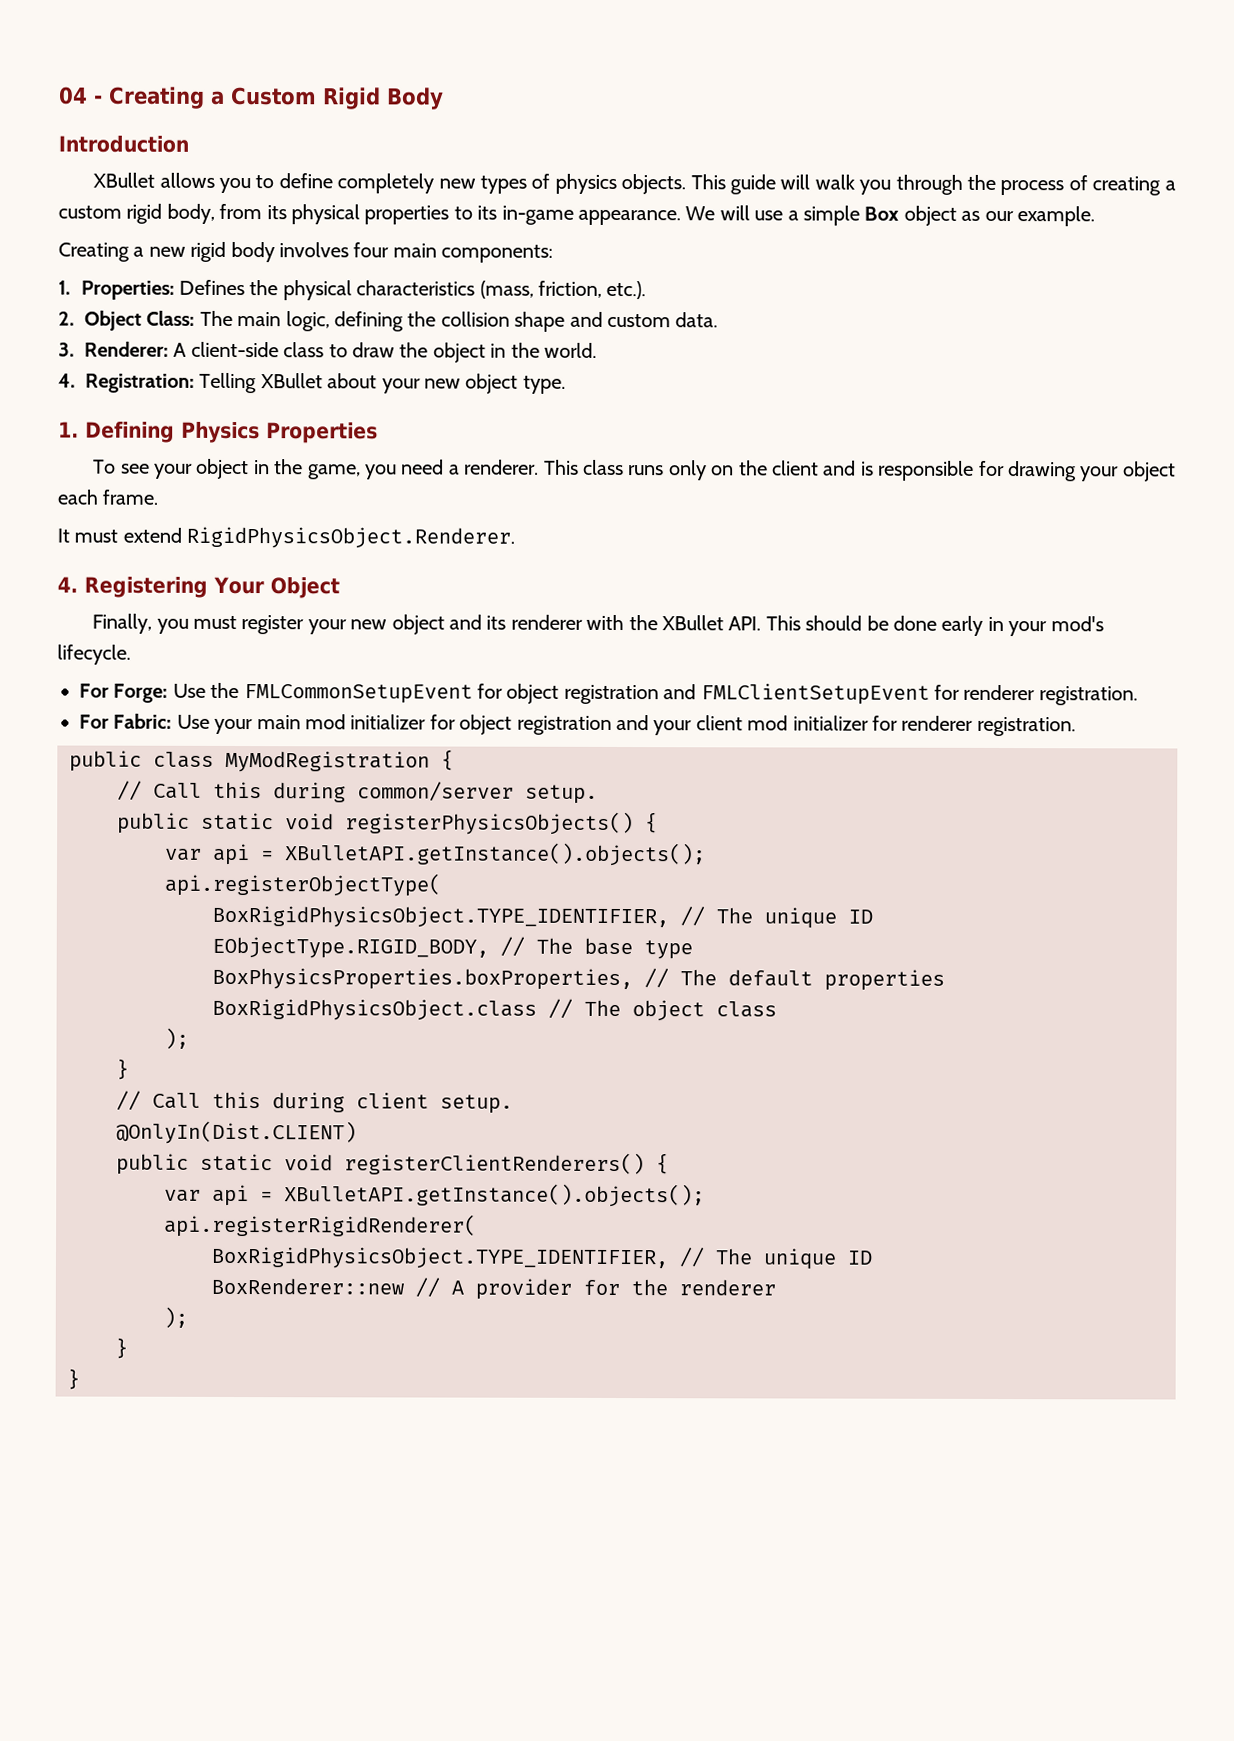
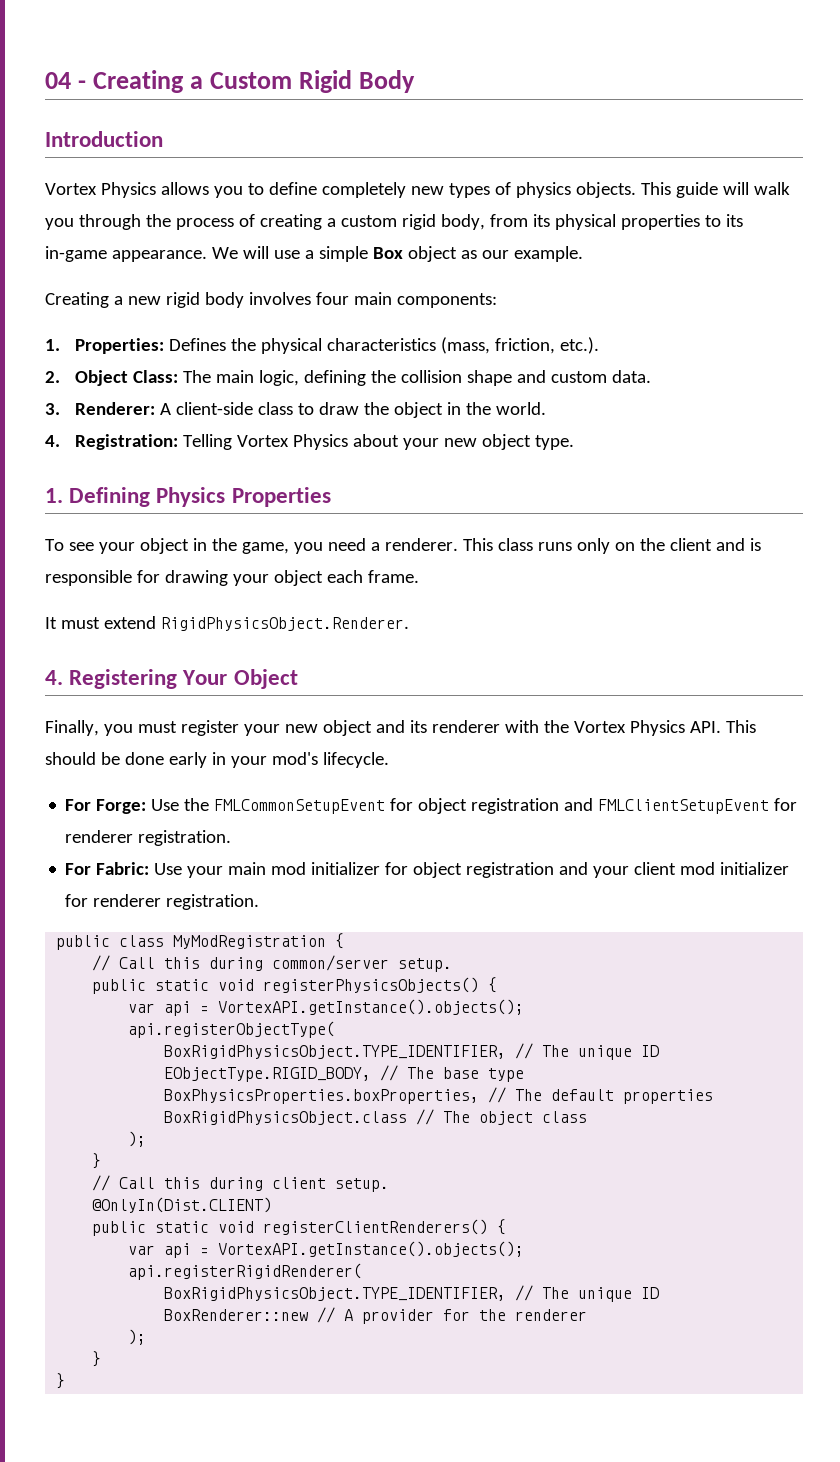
- XBullet allows you to define completely new types of physics objects.
+ Vortex Physics allows you to define completely new types of physics objects.
- 4. Registration: Telling XBullet about your new object type.
+ 4. Registration: Telling Vortex Physics about your new object type.
- Finally, you must register your new object and its renderer with the XBullet API. This should be done early in your mod's lifecycle.
+ Finally, you must register your new object and its renderer with the Vortex Physics API. This should be done early in your mod's lifecycle.
  public static void registerPhysicsObjects() {
- var api = XBulletAPI.getInstance().objects();
+ var api = VortexAPI.getInstance().objects();
  public static void registerClientRenderers() {
- var api = XBulletAPI.getInstance().objects();
+ var api = VortexAPI.getInstance().objects();

